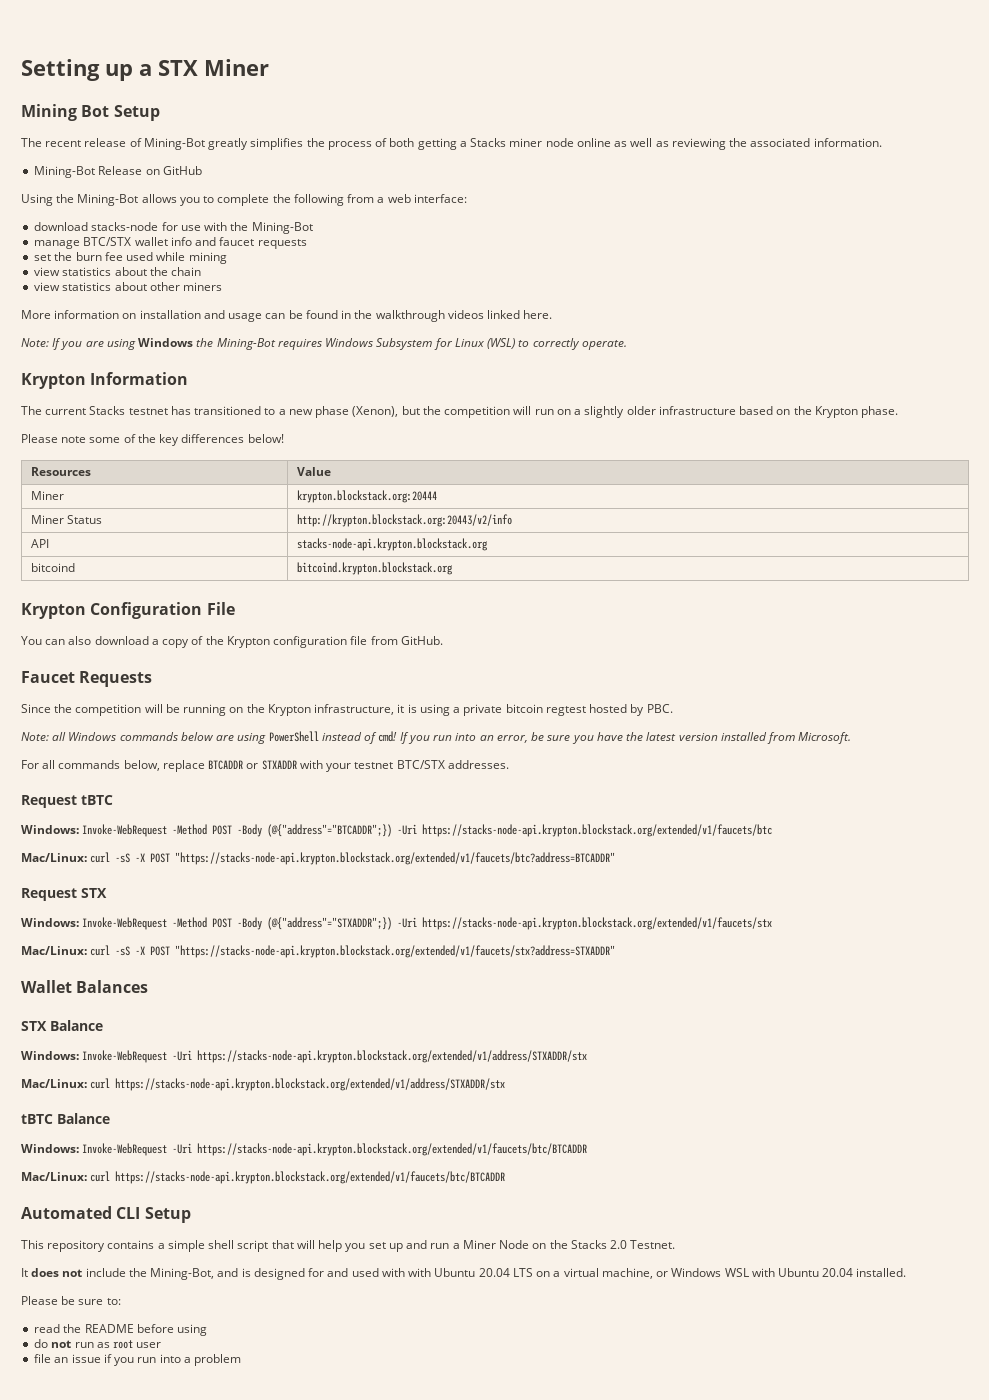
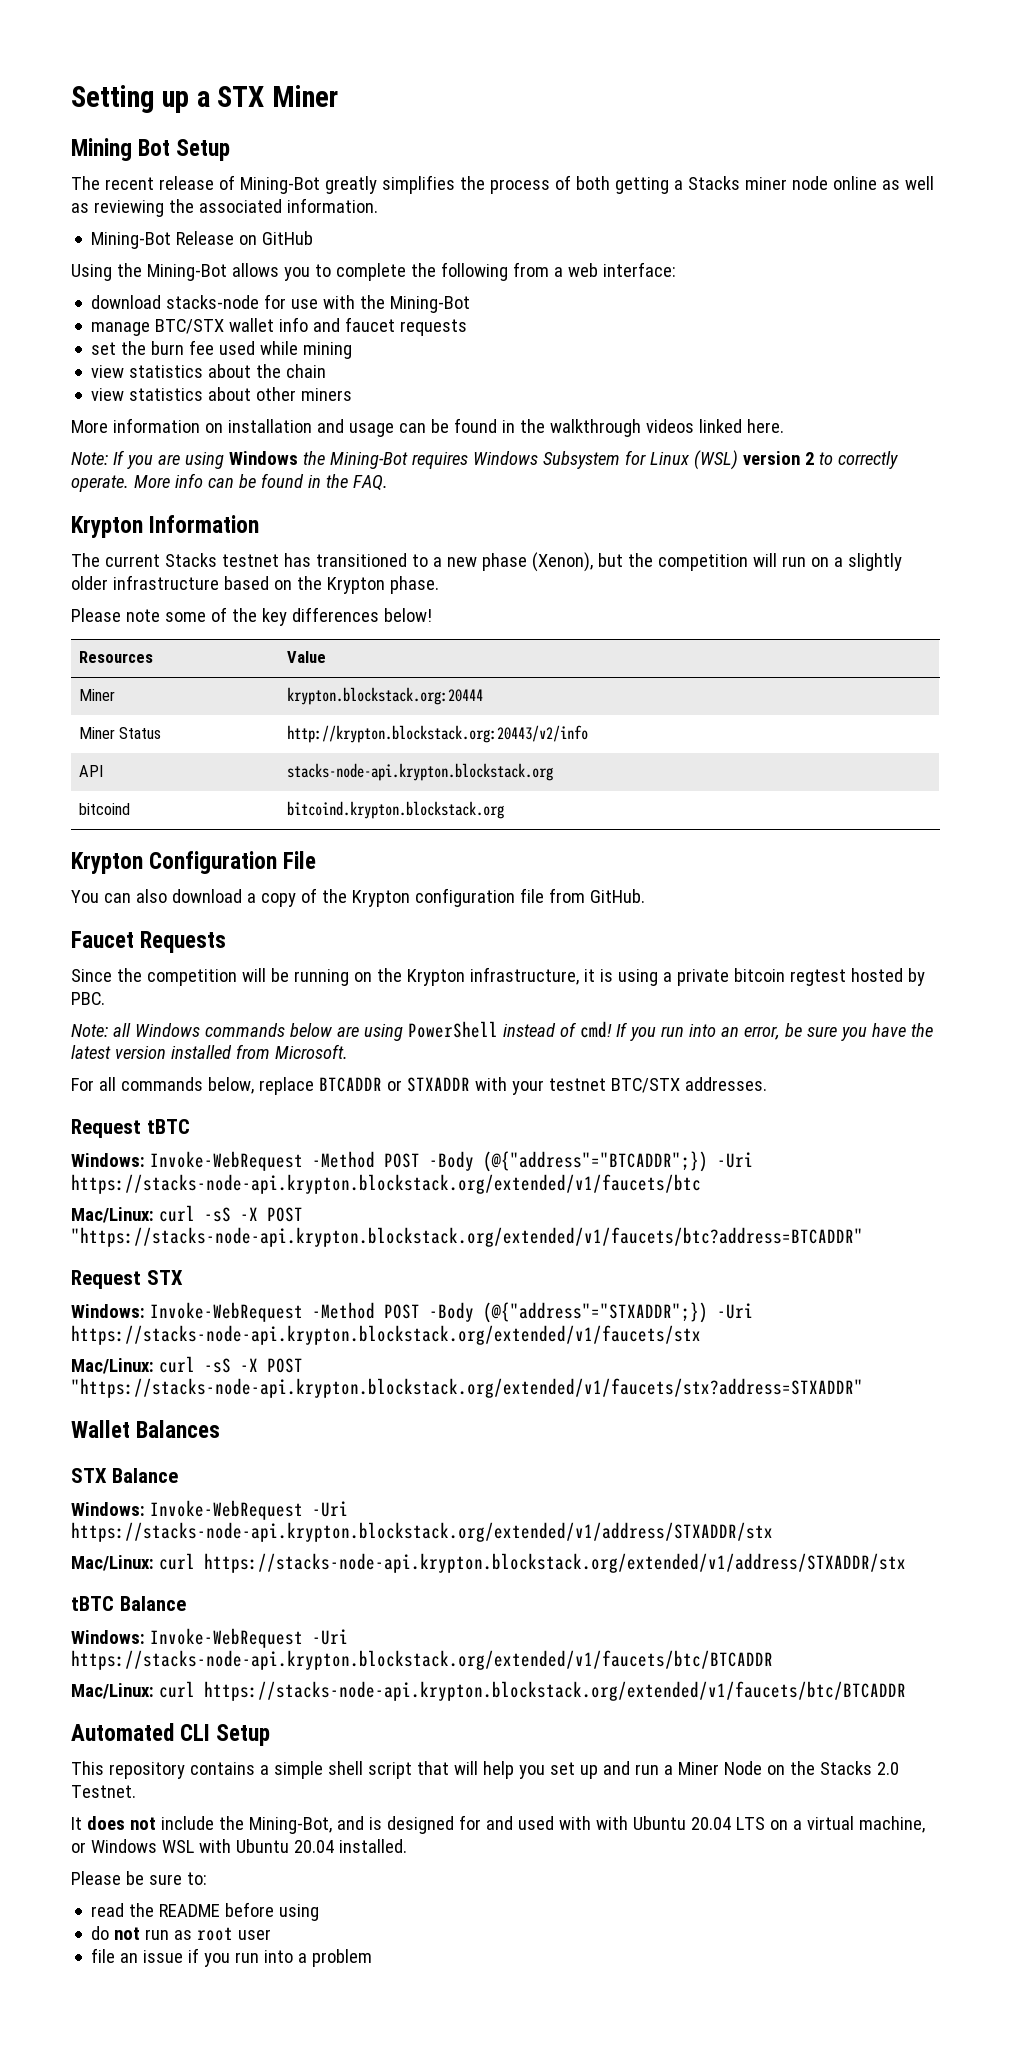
- Note: If you are using Windows the Mining-Bot requires Windows Subsystem for Linux (WSL) to correctly operate.
+ Note: If you are using Windows the Mining-Bot requires Windows Subsystem for Linux (WSL) version 2 to correctly operate. More info can be found in the FAQ.

